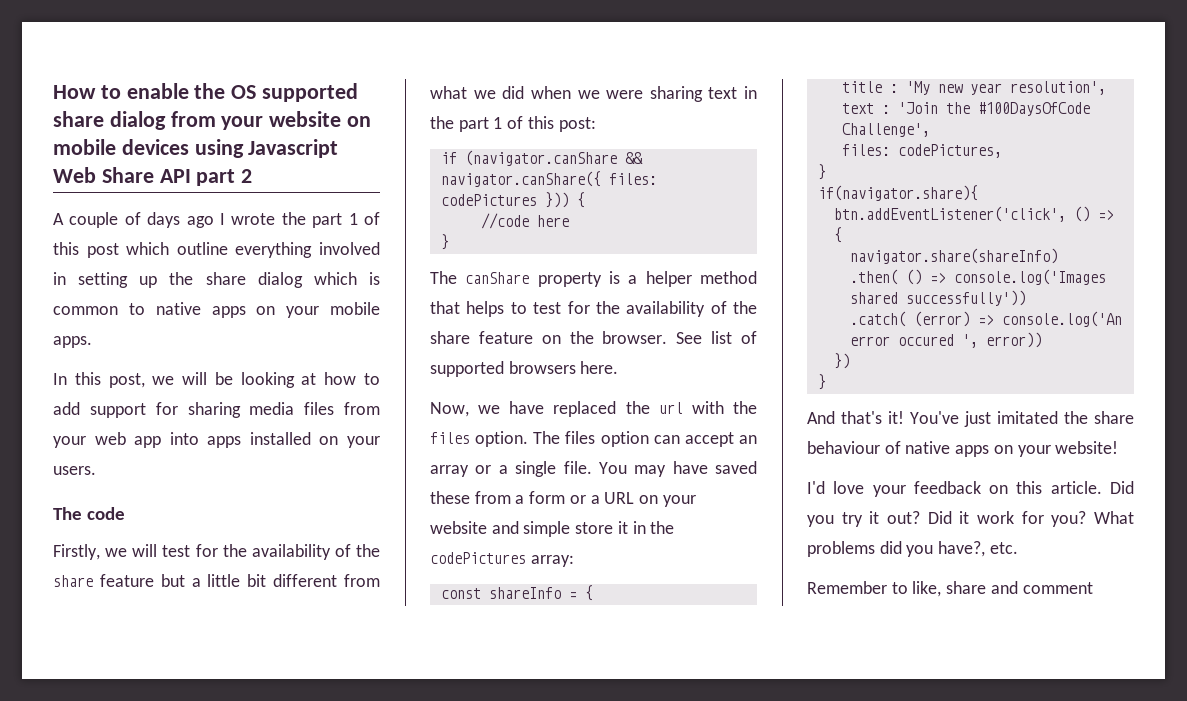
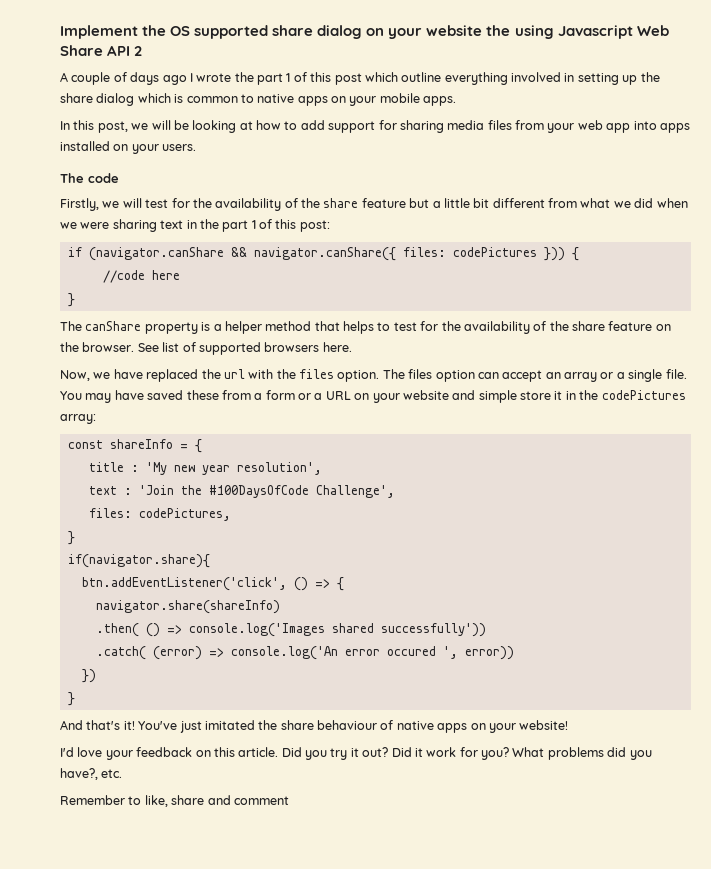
- How to enable the OS supported share dialog from your website on mobile devices using Javascript Web Share API part 2
+ Implement the OS supported share dialog on your website the using Javascript Web Share API 2

